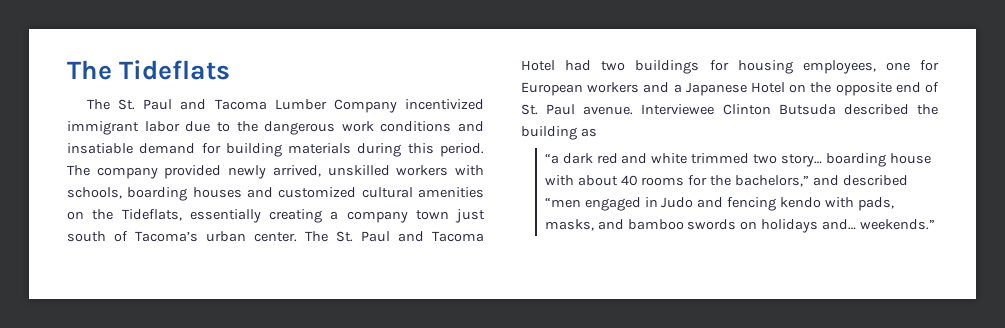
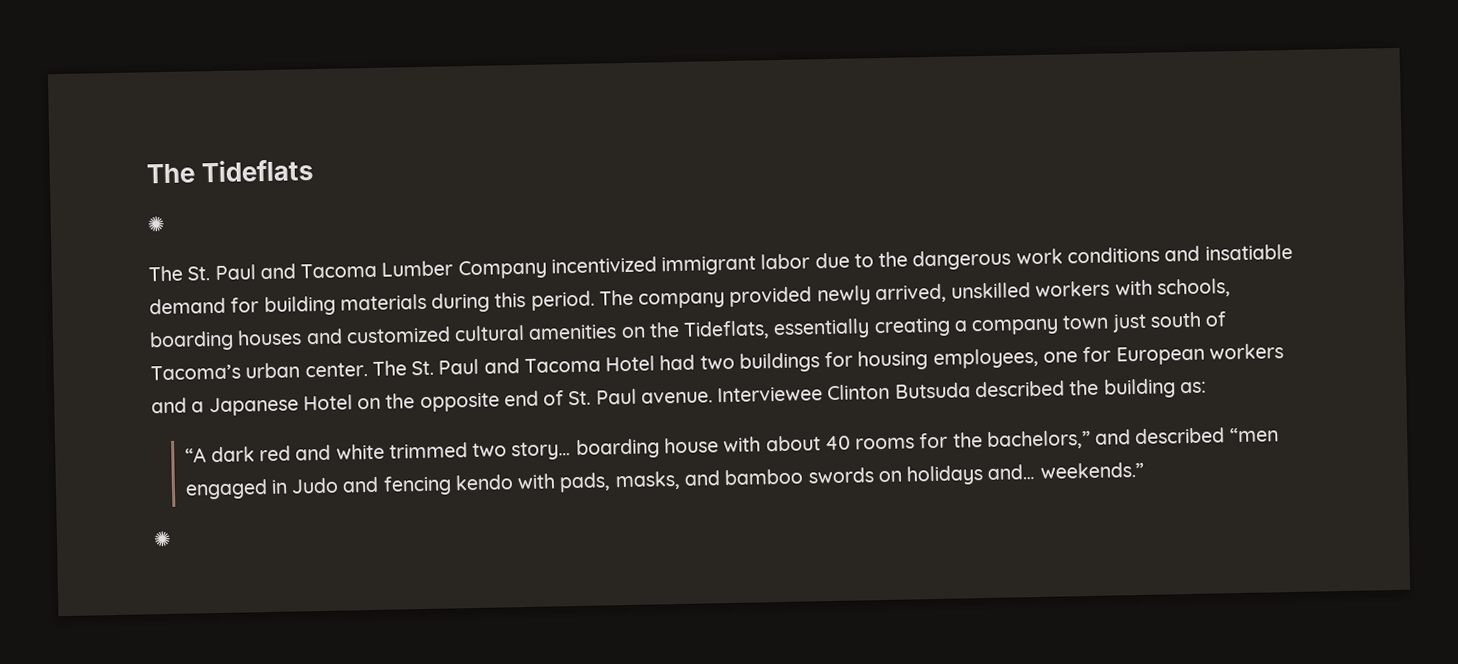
  The Tideflats
+ ✺
- Interviewee Clinton Butsuda described the building as
- “a dark red and white trimmed two story… boarding house with about 40 rooms for the bachelors,” and described “men engaged in Judo and fencing kendo with pads, masks, and bamboo swords on holidays and… weekends.”
+ Interviewee Clinton Butsuda described the building as:
+ “A dark red and white trimmed two story… boarding house with about 40 rooms for the bachelors,” and described “men engaged in Judo and fencing kendo with pads, masks, and bamboo swords on holidays and… weekends.”
+ ✺

